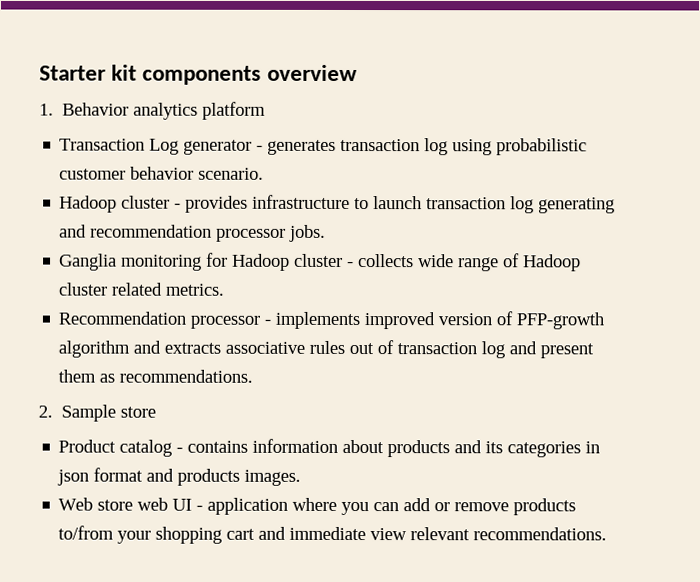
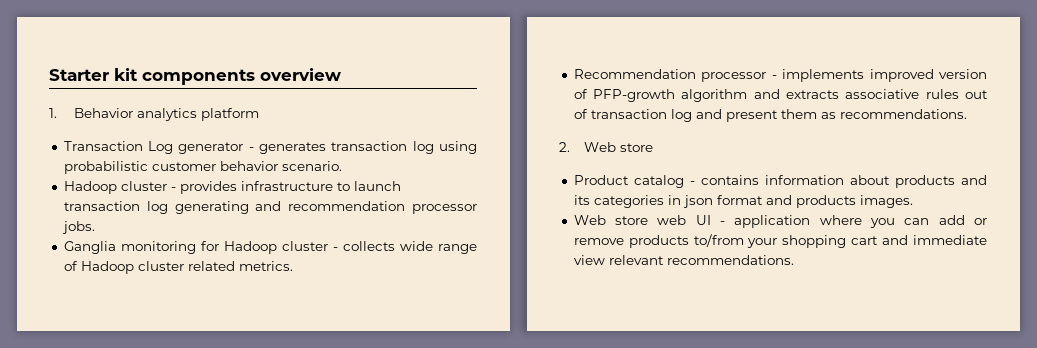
- 2. Sample store
+ 2. Web store

